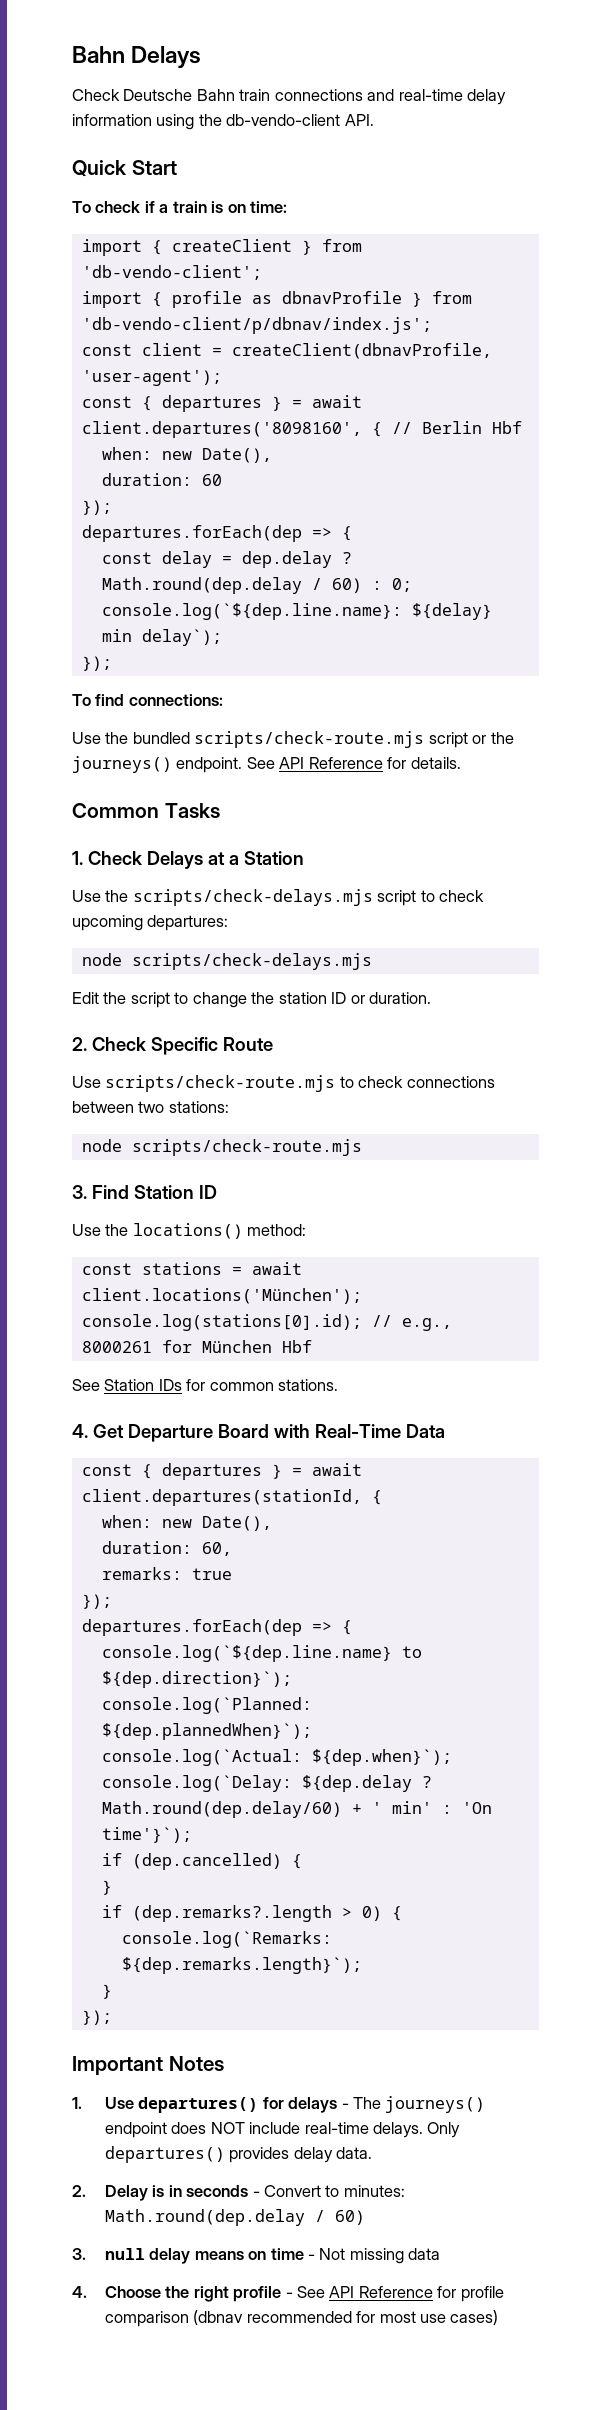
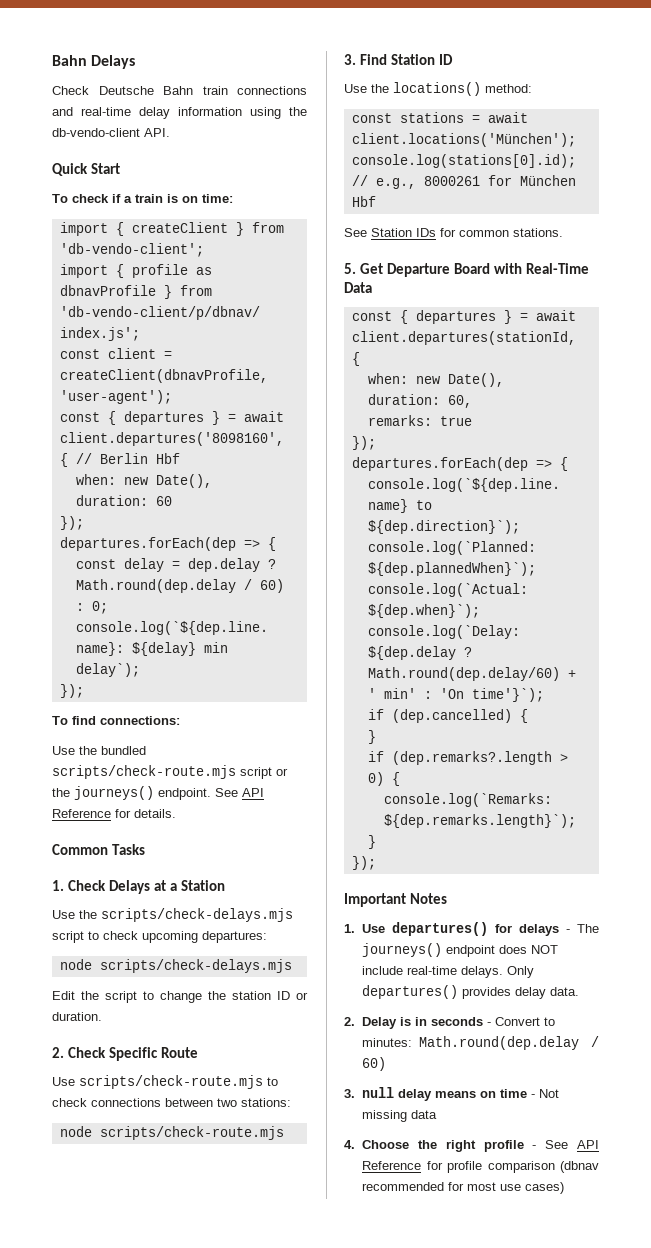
- 4. Get Departure Board with Real-Time Data
+ 5. Get Departure Board with Real-Time Data

